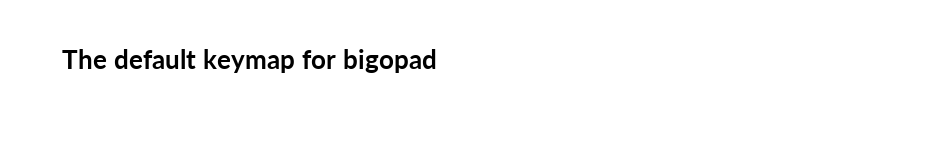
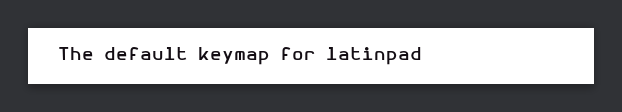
- The default keymap for bigopad
+ The default keymap for latinpad

